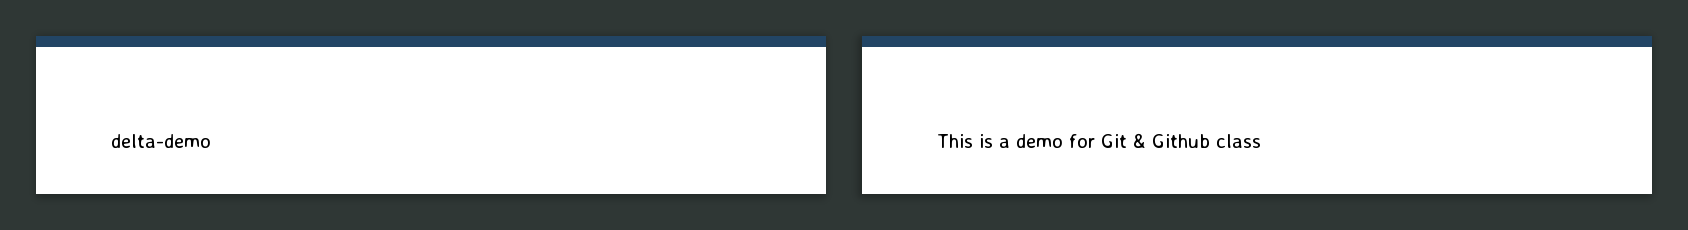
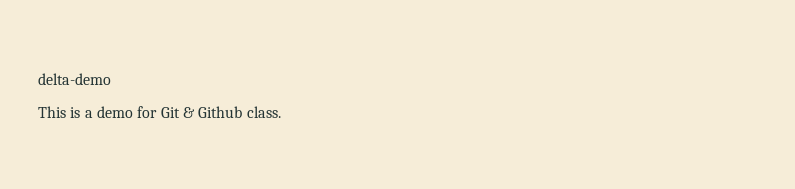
- This is a demo for Git & Github class
+ This is a demo for Git & Github class.

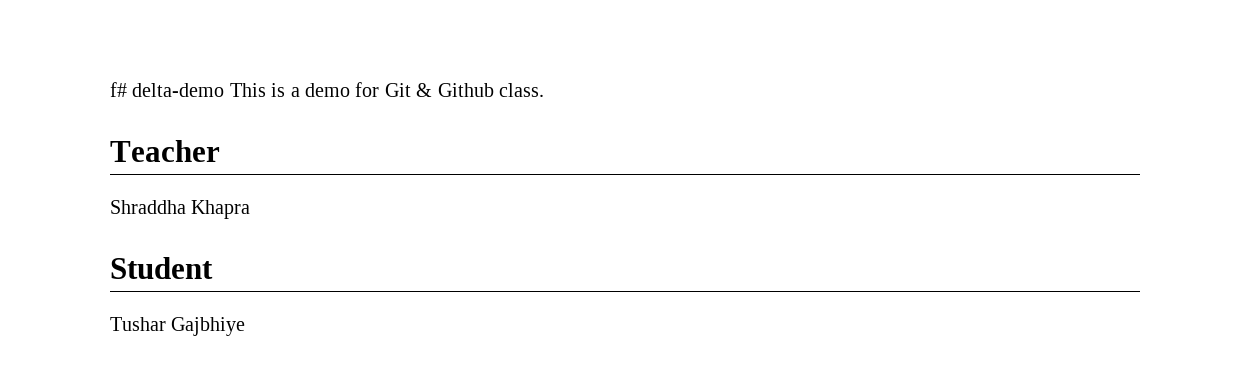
- delta-demo
- This is a demo for Git & Github class.
+ f# delta-demo This is a demo for Git & Github class.
+ Teacher
+ Shraddha Khapra
+ Student
+ Tushar Gajbhiye

